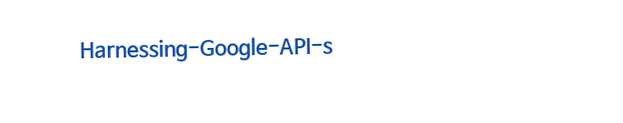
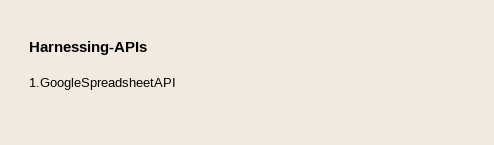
- Harnessing-Google-API-s
+ Harnessing-APIs
+ 1.GoogleSpreadsheetAPI

